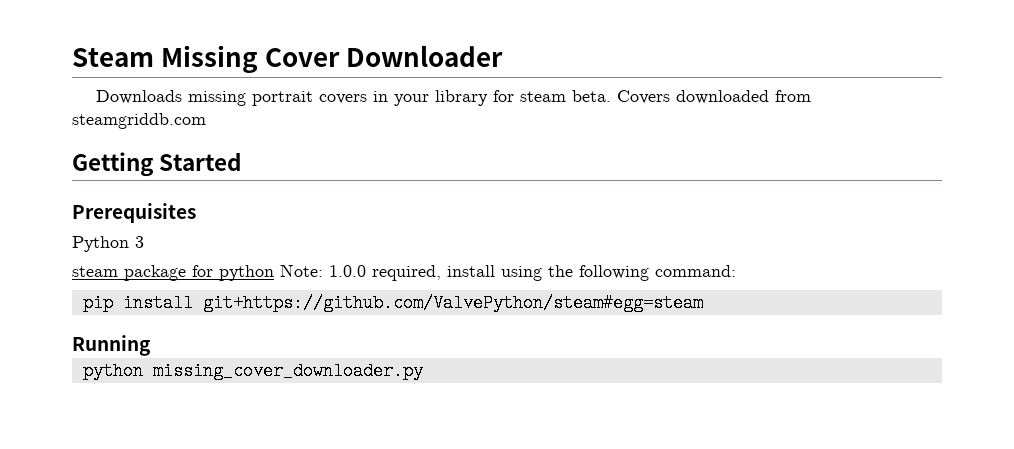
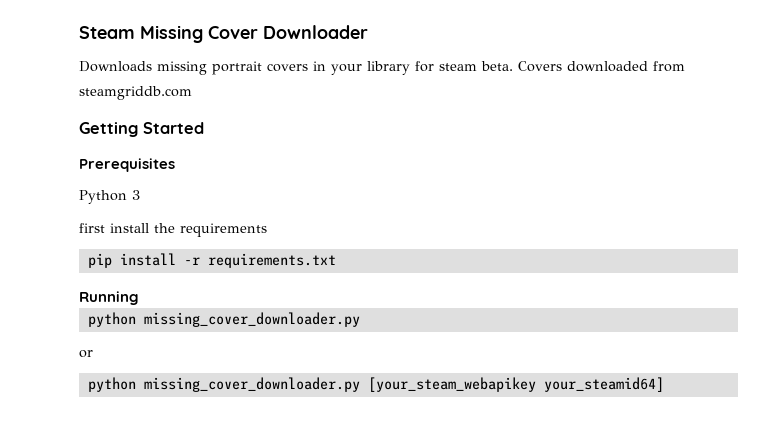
- steam package for python Note: 1.0.0 required, install using the following command:
+ first install the requirements
- pip install git+https://github.com/ValvePython/steam#egg=steam
+ pip install -r requirements.txt
+ or
+ python missing_cover_downloader.py [your_steam_webapikey your_steamid64]

